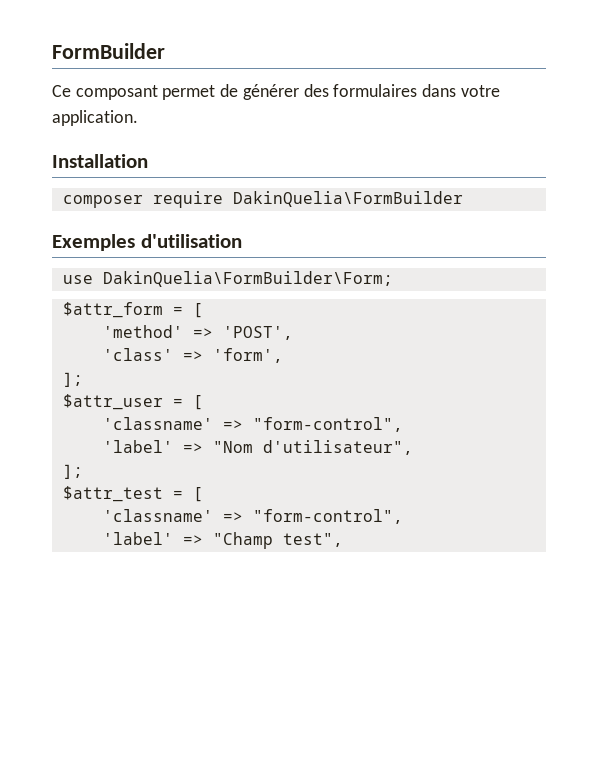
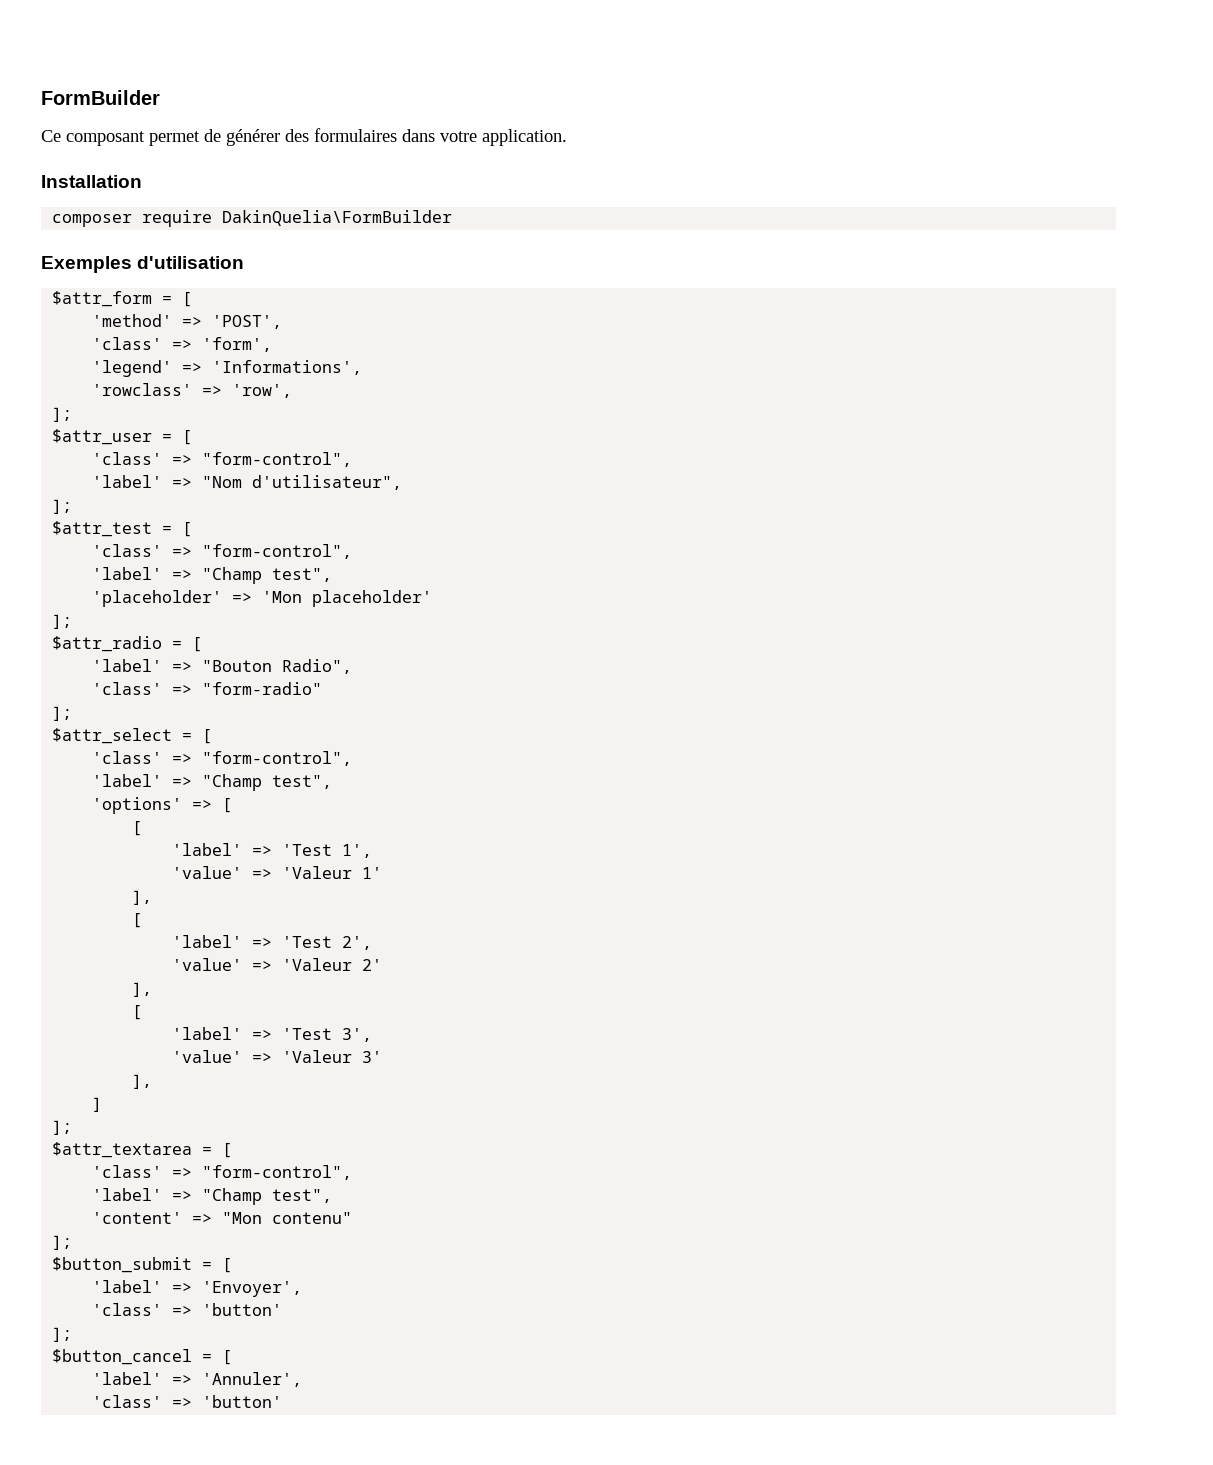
- use DakinQuelia\FormBuilder\Form;
+ 'legend' => 'Informations',
+ 'rowclass' => 'row',
  $attr_user = [
- 'classname' => "form-control",
+ 'class' => "form-control",
  $attr_test = [
- 'classname' => "form-control",
+ 'class' => "form-control",
  'label' => "Champ test",
+ 'placeholder' => 'Mon placeholder'
+ ];
+ $attr_radio = [
+ 'label' => "Bouton Radio",
+ 'class' => "form-radio"
+ ];
+ $attr_select = [
+ 'class' => "form-control",
+ 'label' => "Champ test",
+ 'options' => [
+ [
+ 'label' => 'Test 1',
+ 'value' => 'Valeur 1'
+ ],
+ [
+ 'label' => 'Test 2',
+ 'value' => 'Valeur 2'
+ ],
+ [
+ 'label' => 'Test 3',
+ 'value' => 'Valeur 3'
+ ],
+ ]
+ ];
+ $attr_textarea = [
+ 'class' => "form-control",
+ 'label' => "Champ test",
+ 'content' => "Mon contenu"
+ ];
+ $button_submit = [
+ 'label' => 'Envoyer',
+ 'class' => 'button'
+ ];
+ $button_cancel = [
+ 'label' => 'Annuler',
+ 'class' => 'button'

